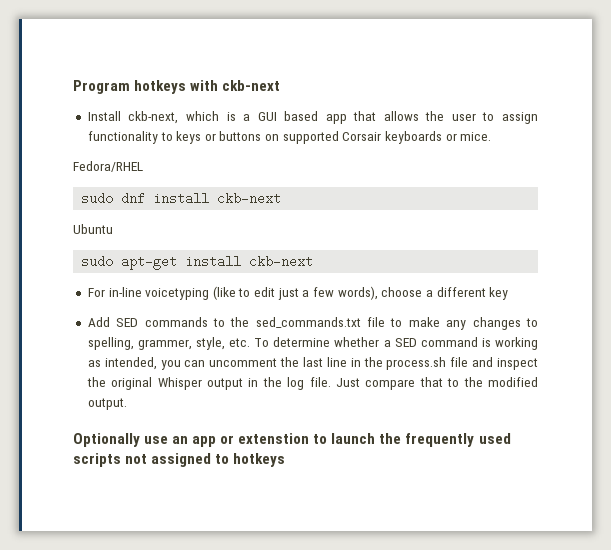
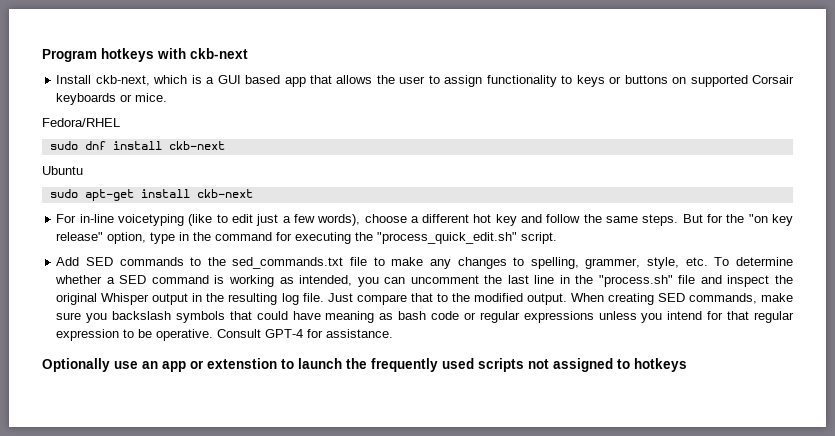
- For in-line voicetyping (like to edit just a few words), choose a different key
+ For in-line voicetyping (like to edit just a few words), choose a different hot key and follow the same steps. But for the "on key release" option, type in the command for executing the "process_quick_edit.sh" script.
- Add SED commands to the sed_commands.txt file to make any changes to spelling, grammer, style, etc. To determine whether a SED command is working as intended, you can uncomment the last line in the process.sh file and inspect the original Whisper output in the log file.
+ Add SED commands to the sed_commands.txt file to make any changes to spelling, grammer, style, etc. To determine whether a SED command is working as intended, you can uncomment the last line in the "process.sh" file and inspect the original Whisper output in the resulting log file.
+ When creating SED commands, make sure you backslash symbols that could have meaning as bash code or regular expressions unless you intend for that regular expression to be operative. Consult GPT-4 for assistance.

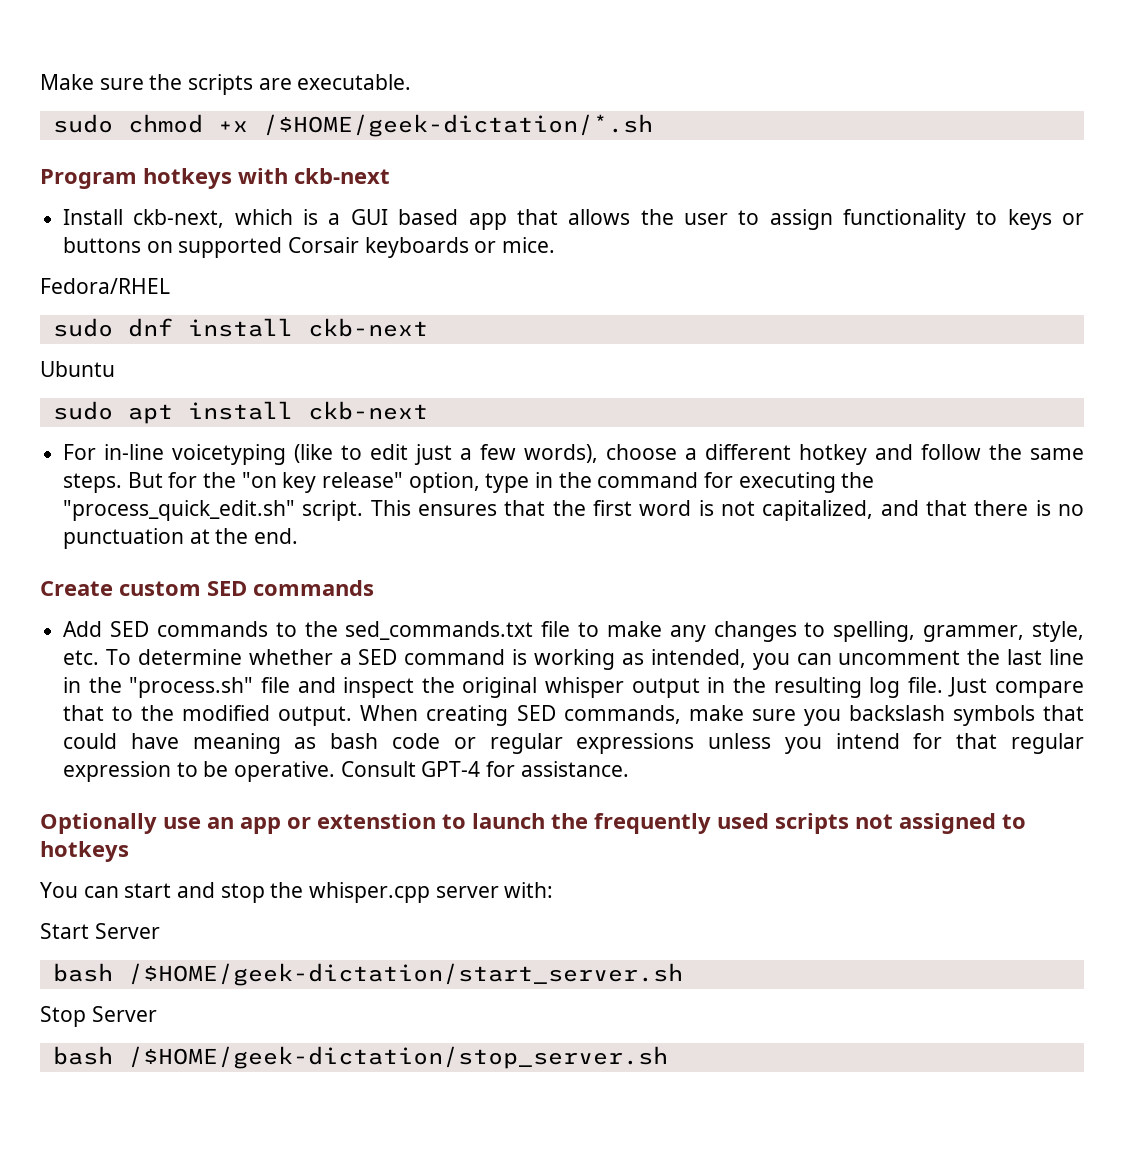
+ Make sure the scripts are executable.
+ sudo chmod +x /$HOME/geek-dictation/*.sh
- sudo apt-get install ckb-next
+ sudo apt install ckb-next
- For in-line voicetyping (like to edit just a few words), choose a different hot key and follow the same steps.
+ For in-line voicetyping (like to edit just a few words), choose a different hotkey and follow the same steps.
+ This ensures that the first word is not capitalized, and that there is no punctuation at the end.
+ Create custom SED commands
- Add SED commands to the sed_commands.txt file to make any changes to spelling, grammer, style, etc. To determine whether a SED command is working as intended, you can uncomment the last line in the "process.sh" file and inspect the original Whisper output in the resulting log file.
+ Add SED commands to the sed_commands.txt file to make any changes to spelling, grammer, style, etc. To determine whether a SED command is working as intended, you can uncomment the last line in the "process.sh" file and inspect the original whisper output in the resulting log file.
+ You can start and stop the whisper.cpp server with:
+ Start Server
+ bash /$HOME/geek-dictation/start_server.sh
+ Stop Server
+ bash /$HOME/geek-dictation/stop_server.sh

